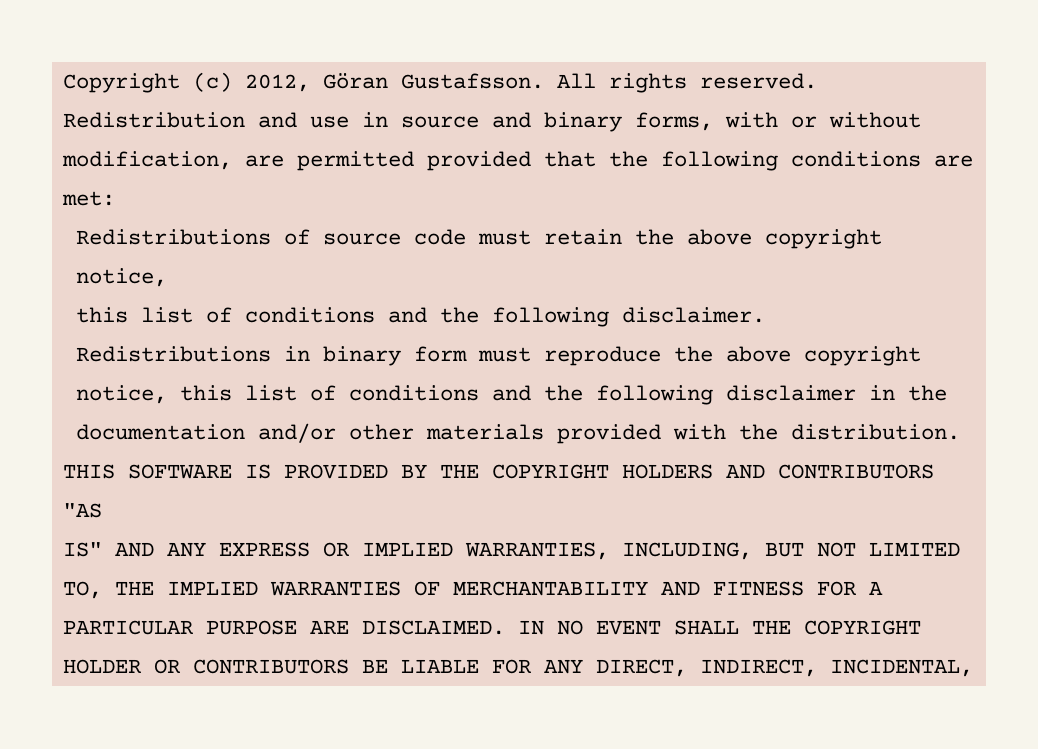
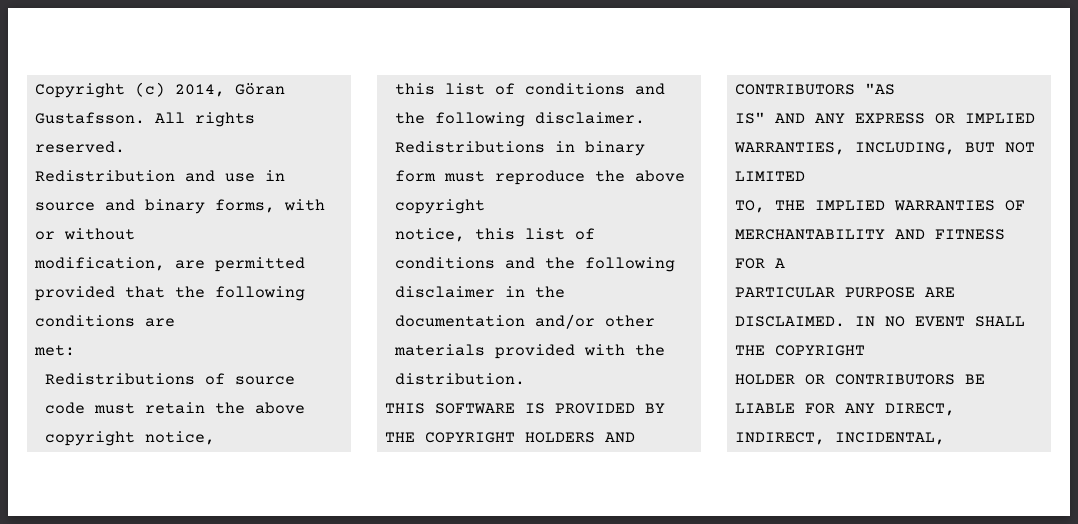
- Copyright (c) 2012, Göran Gustafsson.
+ Copyright (c) 2014, Göran Gustafsson.

